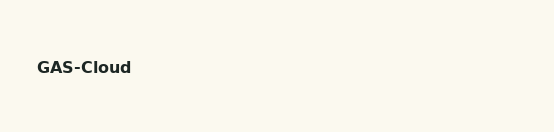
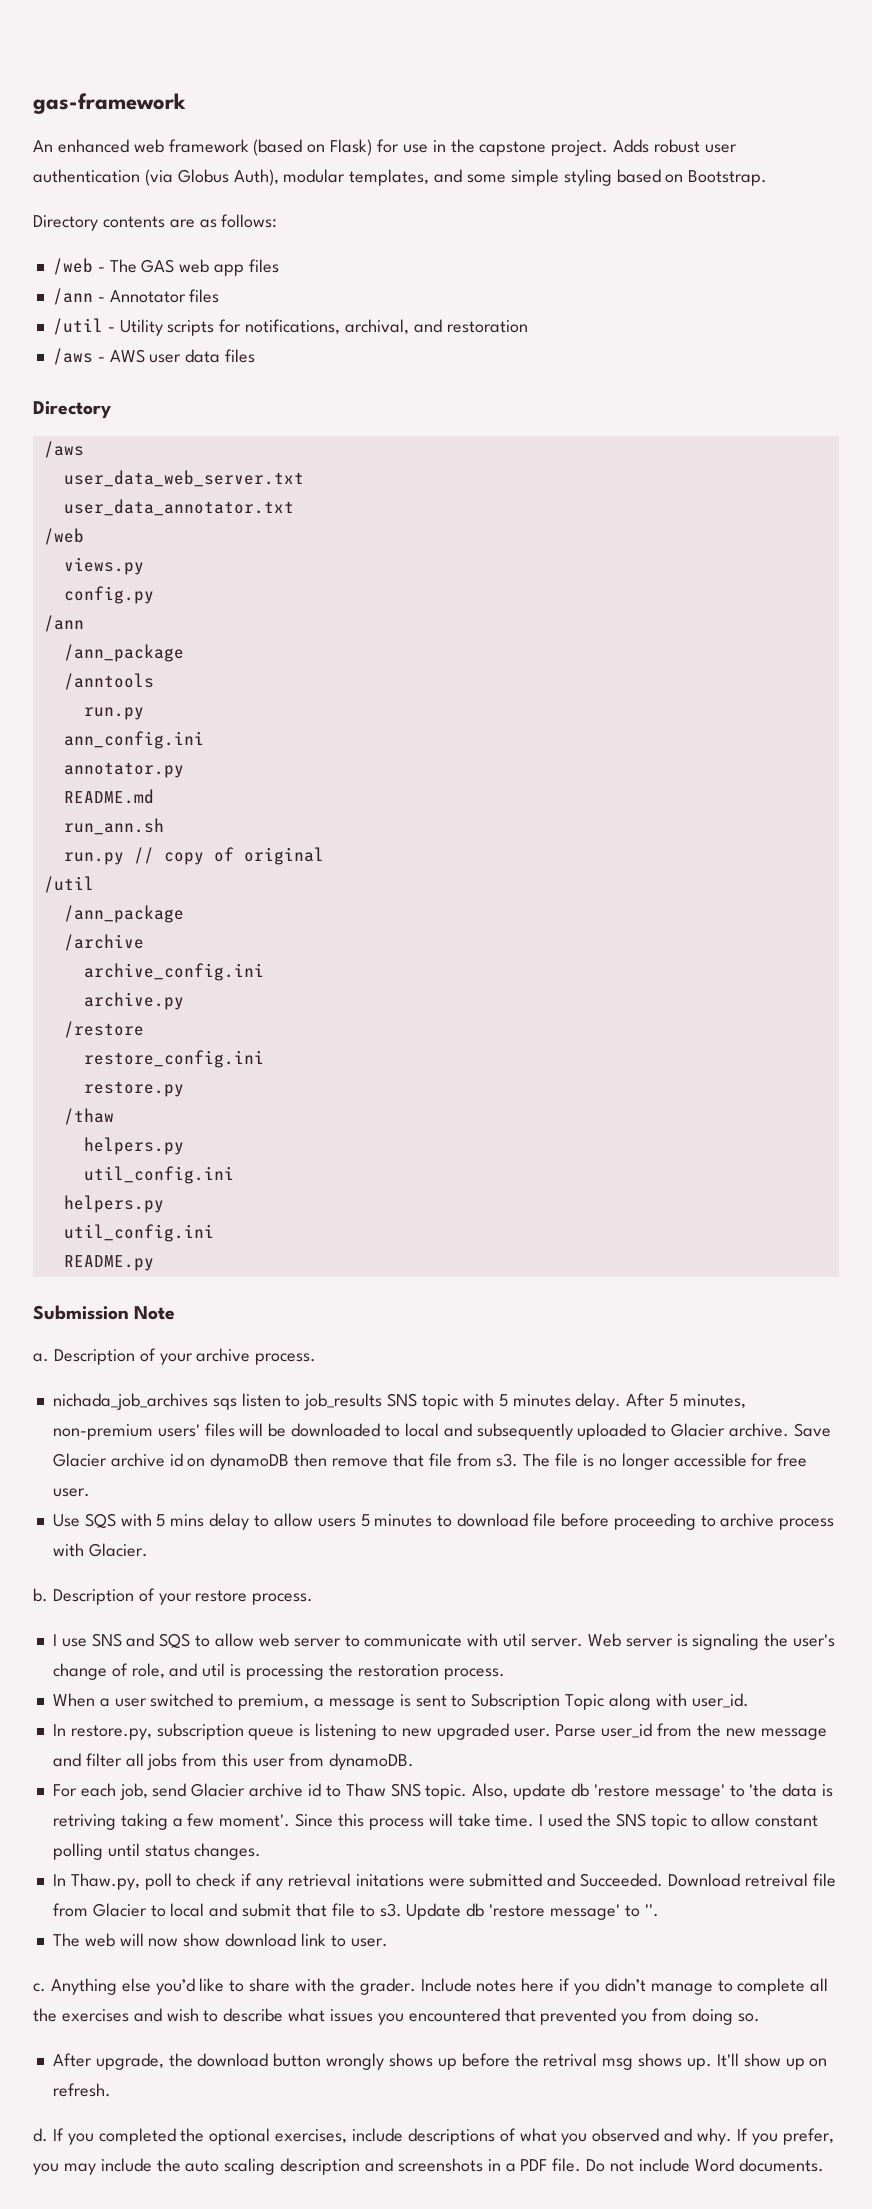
- GAS-Cloud
+ gas-framework
+ An enhanced web framework (based on Flask) for use in the capstone project. Adds robust user authentication (via Globus Auth), modular templates, and some simple styling based on Bootstrap.
+ Directory contents are as follows:
+ /web - The GAS web app files
+ /ann - Annotator files
+ /util - Utility scripts for notifications, archival, and restoration
+ /aws - AWS user data files
+ Directory
+ /aws
+ user_data_web_server.txt
+ user_data_annotator.txt
+ /web
+ views.py
+ config.py
+ /ann
+ /ann_package
+ /anntools
+ run.py
+ ann_config.ini
+ annotator.py
+ README.md
+ run_ann.sh
+ run.py // copy of original
+ /util
+ /ann_package
+ /archive
+ archive_config.ini
+ archive.py
+ /restore
+ restore_config.ini
+ restore.py
+ /thaw
+ helpers.py
+ util_config.ini
+ helpers.py
+ util_config.ini
+ README.py
+ Submission Note
+ a. Description of your archive process.
+ nichada_job_archives sqs listen to job_results SNS topic with 5 minutes delay. After 5 minutes, non-premium users' files will be downloaded to local and subsequently uploaded to Glacier archive. Save Glacier archive id on dynamoDB then remove that file from s3. The file is no longer accessible for free user.
+ Use SQS with 5 mins delay to allow users 5 minutes to download file before proceeding to archive process with Glacier.
+ b. Description of your restore process.
+ I use SNS and SQS to allow web server to communicate with util server. Web server is signaling the user's change of role, and util is processing the restoration process.
+ When a user switched to premium, a message is sent to Subscription Topic along with user_id.
+ In restore.py, subscription queue is listening to new upgraded user. Parse user_id from the new message and filter all jobs from this user from dynamoDB.
+ For each job, send Glacier archive id to Thaw SNS topic. Also, update db 'restore message' to 'the data is retriving taking a few moment'. Since this process will take time. I used the SNS topic to allow constant polling until status changes.
+ In Thaw.py, poll to check if any retrieval initations were submitted and Succeeded. Download retreival file from Glacier to local and submit that file to s3. Update db 'restore message' to ''.
+ The web will now show download link to user.
+ c. Anything else you’d like to share with the grader. Include notes here if you didn’t manage to complete all the exercises and wish to describe what issues you encountered that prevented you from doing so.
+ After upgrade, the download button wrongly shows up before the retrival msg shows up. It'll show up on refresh.
+ d. If you completed the optional exercises, include descriptions of what you observed and why. If you prefer, you may include the auto scaling description and screenshots in a PDF file. Do not include Word documents.

